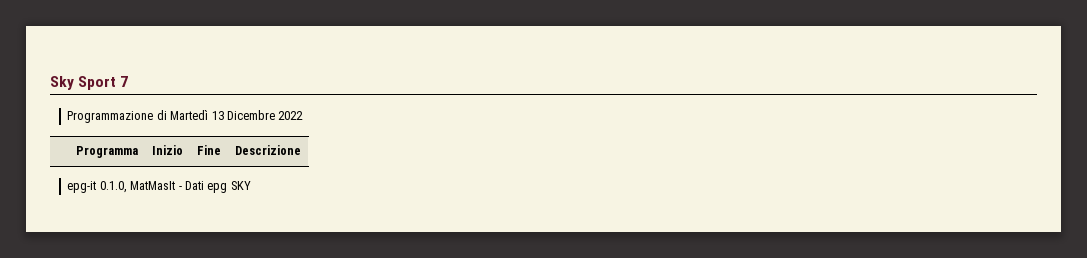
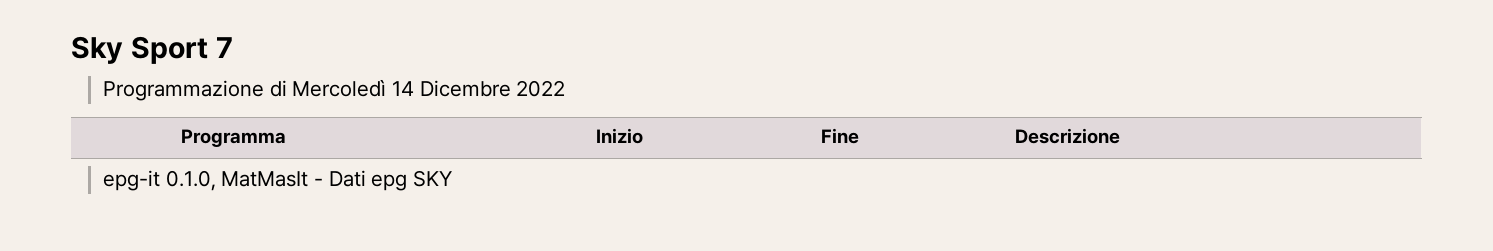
- Programmazione di Martedì 13 Dicembre 2022
+ Programmazione di Mercoledì 14 Dicembre 2022

